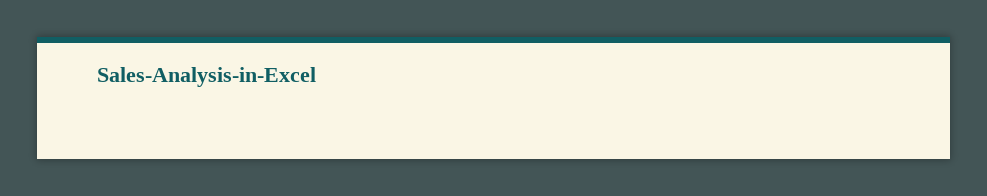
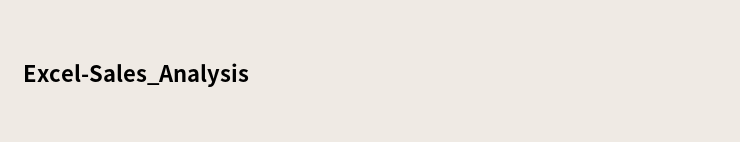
- Sales-Analysis-in-Excel
+ Excel-Sales_Analysis

